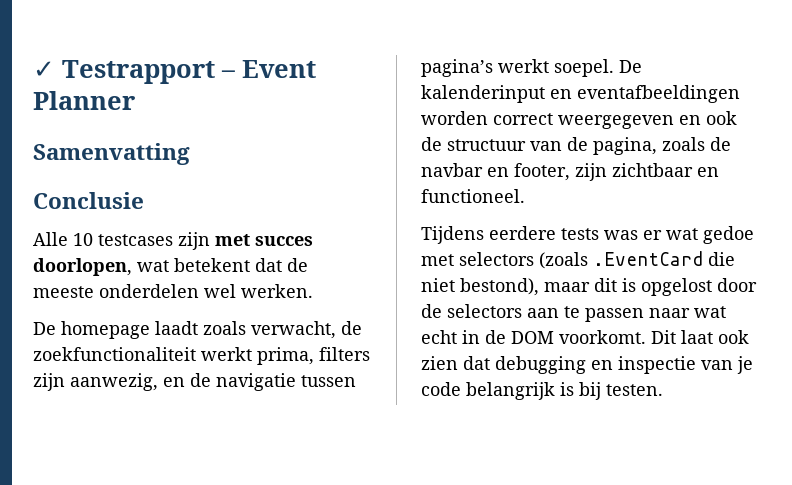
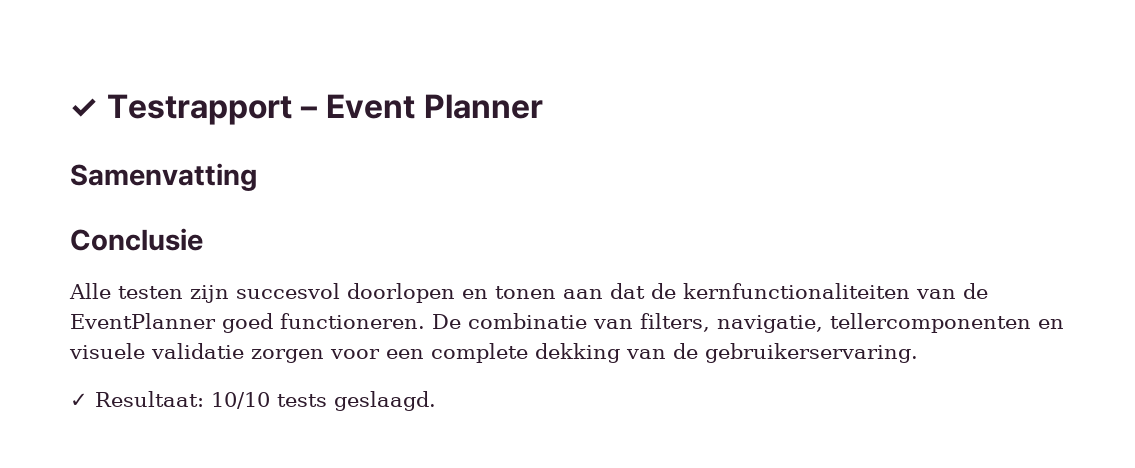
- Alle 10 testcases zijn met succes doorlopen, wat betekent dat de meeste onderdelen wel werken.
- De homepage laadt zoals verwacht, de zoekfunctionaliteit werkt prima, filters zijn aanwezig, en de navigatie tussen pagina’s werkt soepel. De kalenderinput en eventafbeeldingen worden correct weergegeven en ook de structuur van de pagina, zoals de navbar en footer, zijn zichtbaar en functioneel.
- Tijdens eerdere tests was er wat gedoe met selectors (zoals .EventCard die niet bestond), maar dit is opgelost door de selectors aan te passen naar wat echt in de DOM voorkomt. Dit laat ook zien dat debugging en inspectie van je code belangrijk is bij testen.
+ Alle testen zijn succesvol doorlopen en tonen aan dat de kernfunctionaliteiten van de EventPlanner goed functioneren. De combinatie van filters, navigatie, tellercomponenten en visuele validatie zorgen voor een complete dekking van de gebruikerservaring.
+ ✓ Resultaat: 10/10 tests geslaagd.

